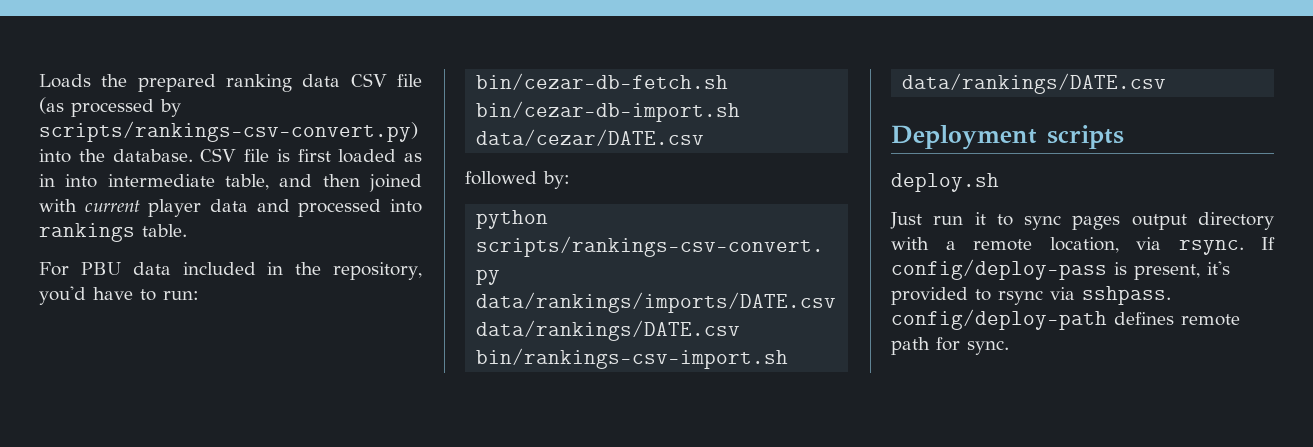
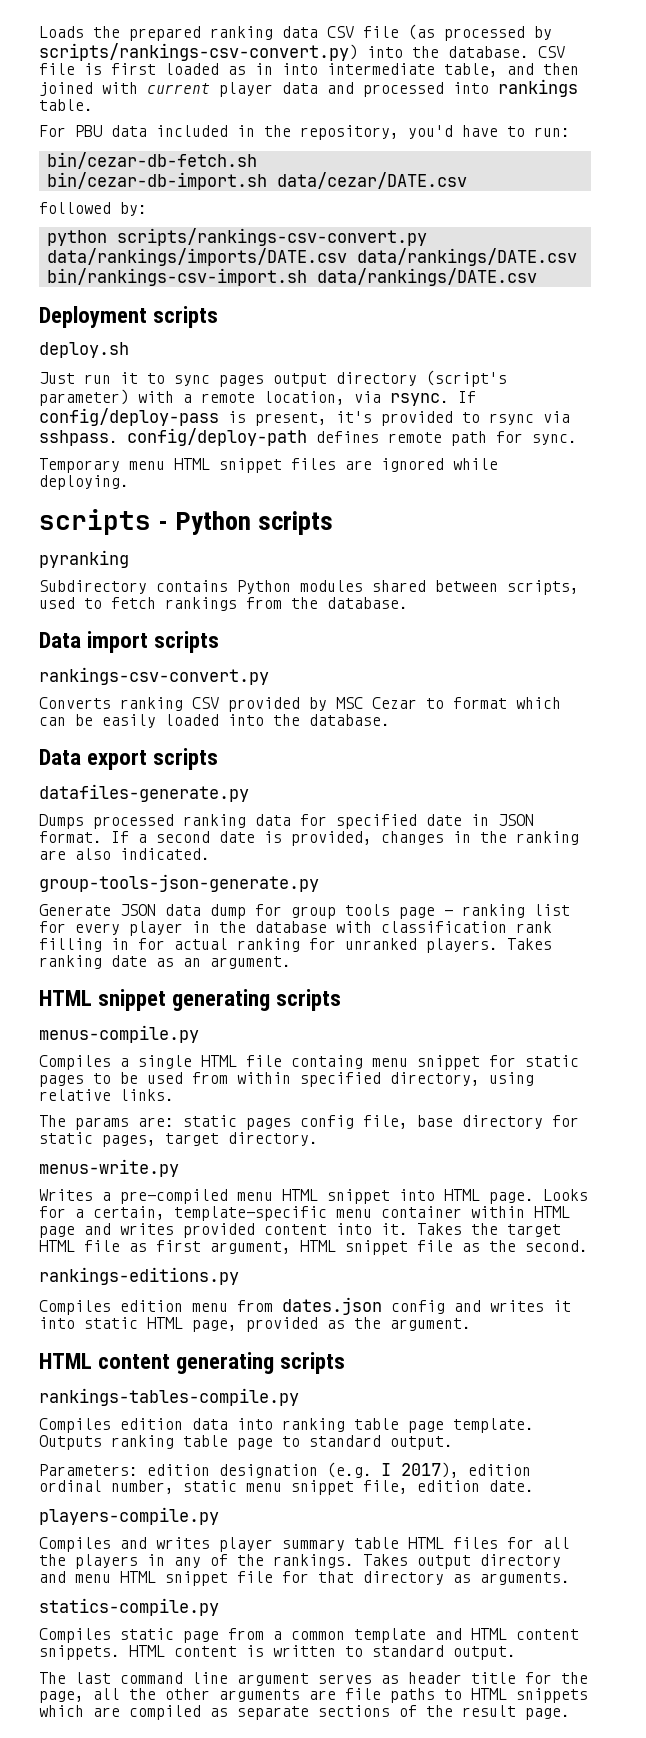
- Just run it to sync pages output directory with a remote location, via rsync.
+ Just run it to sync pages output directory (script's parameter) with a remote location, via rsync.
+ Temporary menu HTML snippet files are ignored while deploying.
+ scripts - Python scripts
+ pyranking
+ Subdirectory contains Python modules shared between scripts, used to fetch rankings from the database.
+ Data import scripts
+ rankings-csv-convert.py
+ Converts ranking CSV provided by MSC Cezar to format which can be easily loaded into the database.
+ Data export scripts
+ datafiles-generate.py
+ Dumps processed ranking data for specified date in JSON format. If a second date is provided, changes in the ranking are also indicated.
+ group-tools-json-generate.py
+ Generate JSON data dump for group tools page - ranking list for every player in the database with classification rank filling in for actual ranking for unranked players. Takes ranking date as an argument.
+ HTML snippet generating scripts
+ menus-compile.py
+ Compiles a single HTML file containg menu snippet for static pages to be used from within specified directory, using relative links.
+ The params are: static pages config file, base directory for static pages, target directory.
+ menus-write.py
+ Writes a pre-compiled menu HTML snippet into HTML page. Looks for a certain, template-specific menu container within HTML page and writes provided content into it. Takes the target HTML file as first argument, HTML snippet file as the second.
+ rankings-editions.py
+ Compiles edition menu from dates.json config and writes it into static HTML page, provided as the argument.
+ HTML content generating scripts
+ rankings-tables-compile.py
+ Compiles edition data into ranking table page template. Outputs ranking table page to standard output.
+ Parameters: edition designation (e.g. I 2017), edition ordinal number, static menu snippet file, edition date.
+ players-compile.py
+ Compiles and writes player summary table HTML files for all the players in any of the rankings. Takes output directory and menu HTML snippet file for that directory as arguments.
+ statics-compile.py
+ Compiles static page from a common template and HTML content snippets. HTML content is written to standard output.
+ The last command line argument serves as header title for the page, all the other arguments are file paths to HTML snippets which are compiled as separate sections of the result page.

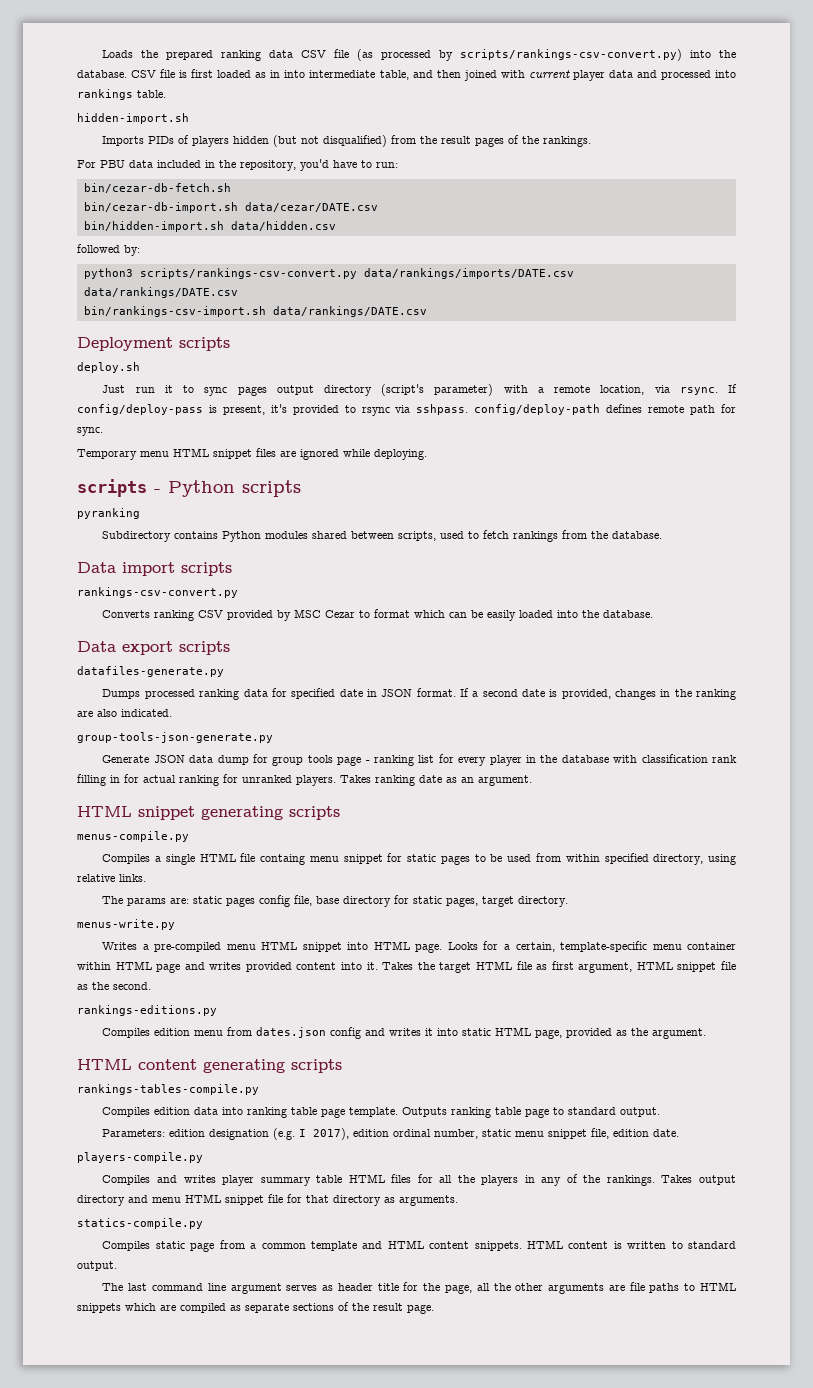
+ hidden-import.sh
+ Imports PIDs of players hidden (but not disqualified) from the result pages of the rankings.
+ bin/hidden-import.sh data/hidden.csv
- python scripts/rankings-csv-convert.py data/rankings/imports/DATE.csv data/rankings/DATE.csv
+ python3 scripts/rankings-csv-convert.py data/rankings/imports/DATE.csv data/rankings/DATE.csv

